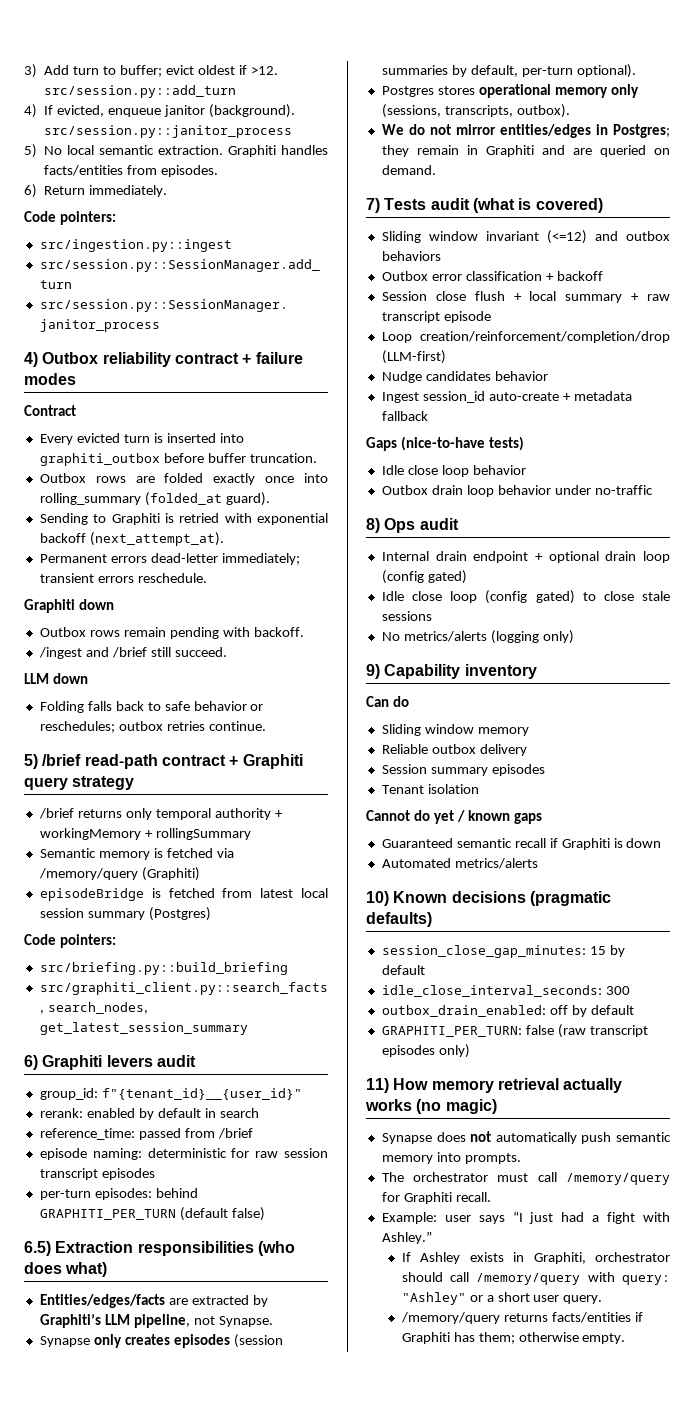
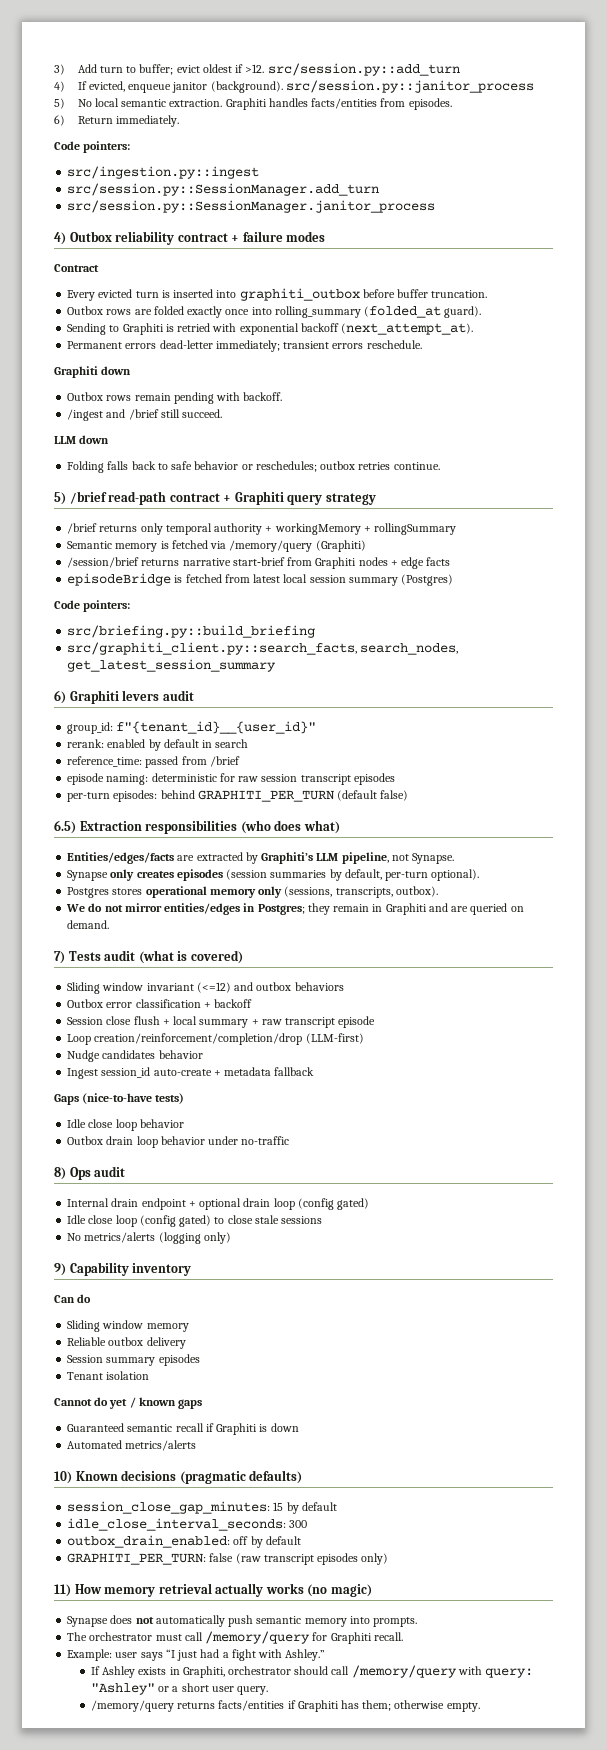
+ /session/brief returns narrative start‑brief from Graphiti nodes + edge facts

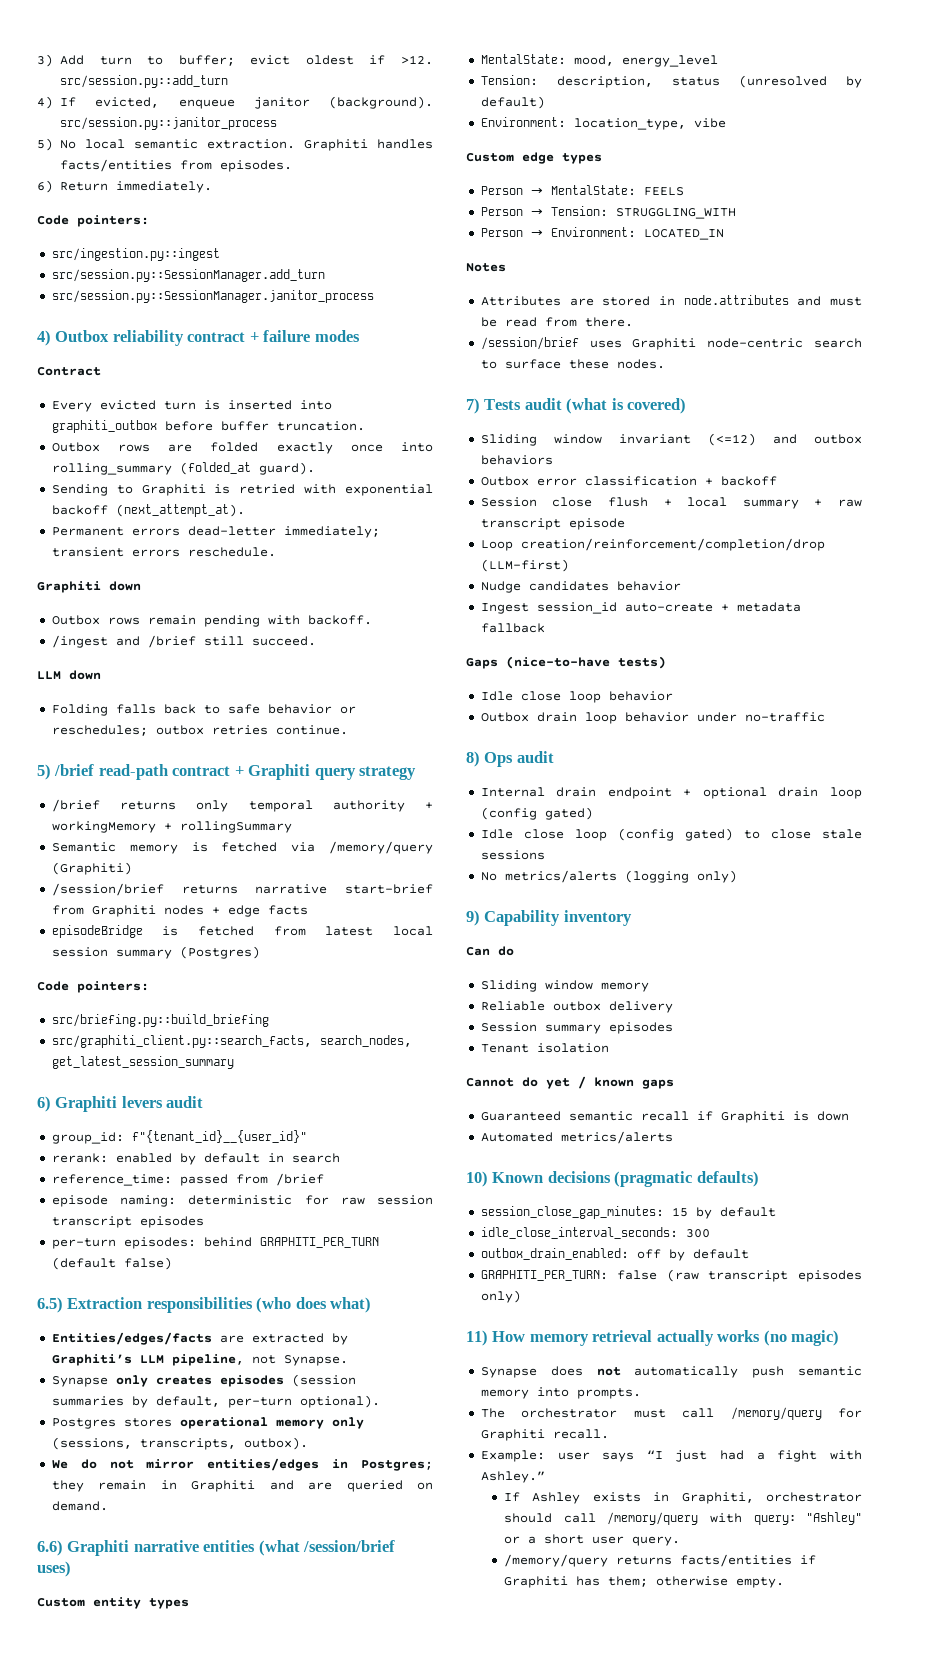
+ 6.6) Graphiti narrative entities (what /session/brief uses)
+ Custom entity types
+ MentalState: mood, energy_level
+ Tension: description, status (unresolved by default)
+ Environment: location_type, vibe
+ Custom edge types
+ Person → MentalState: FEELS
+ Person → Tension: STRUGGLING_WITH
+ Person → Environment: LOCATED_IN
+ Notes
+ Attributes are stored in node.attributes and must be read from there.
+ /session/brief uses Graphiti node-centric search to surface these nodes.

